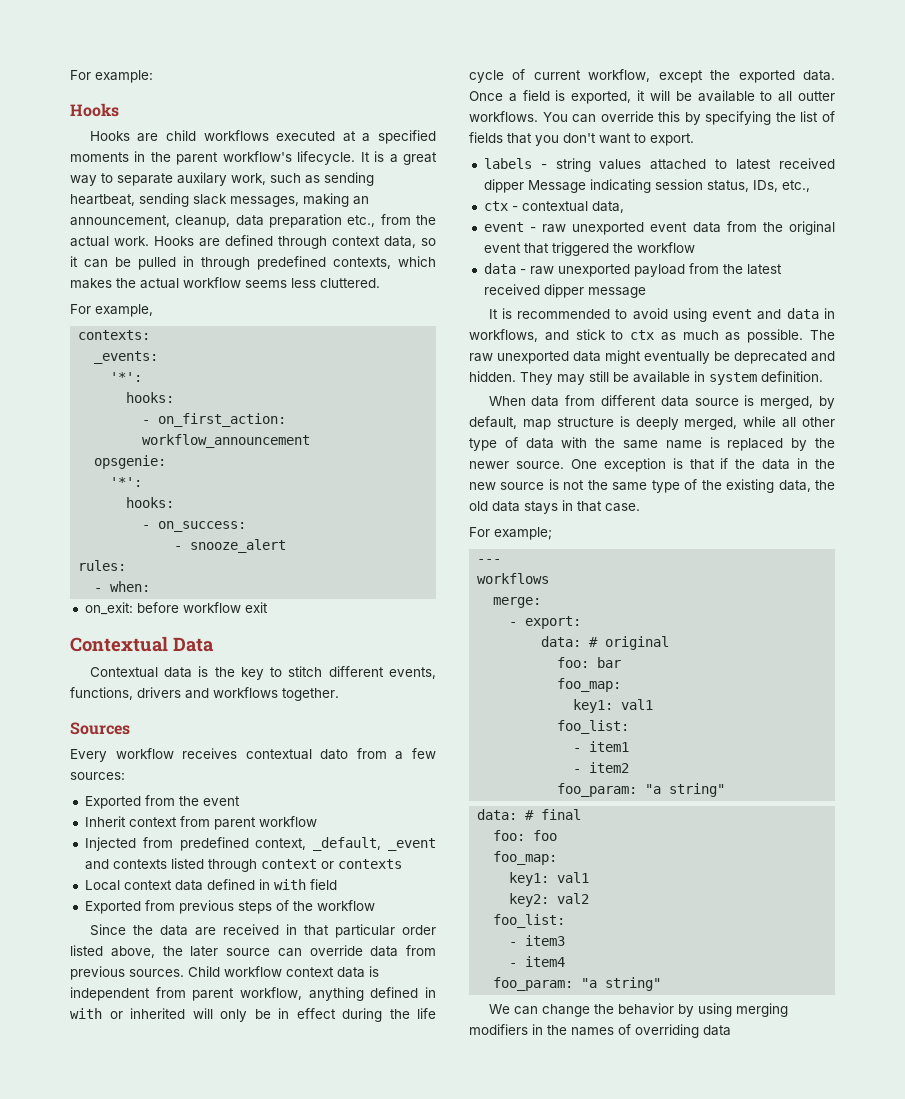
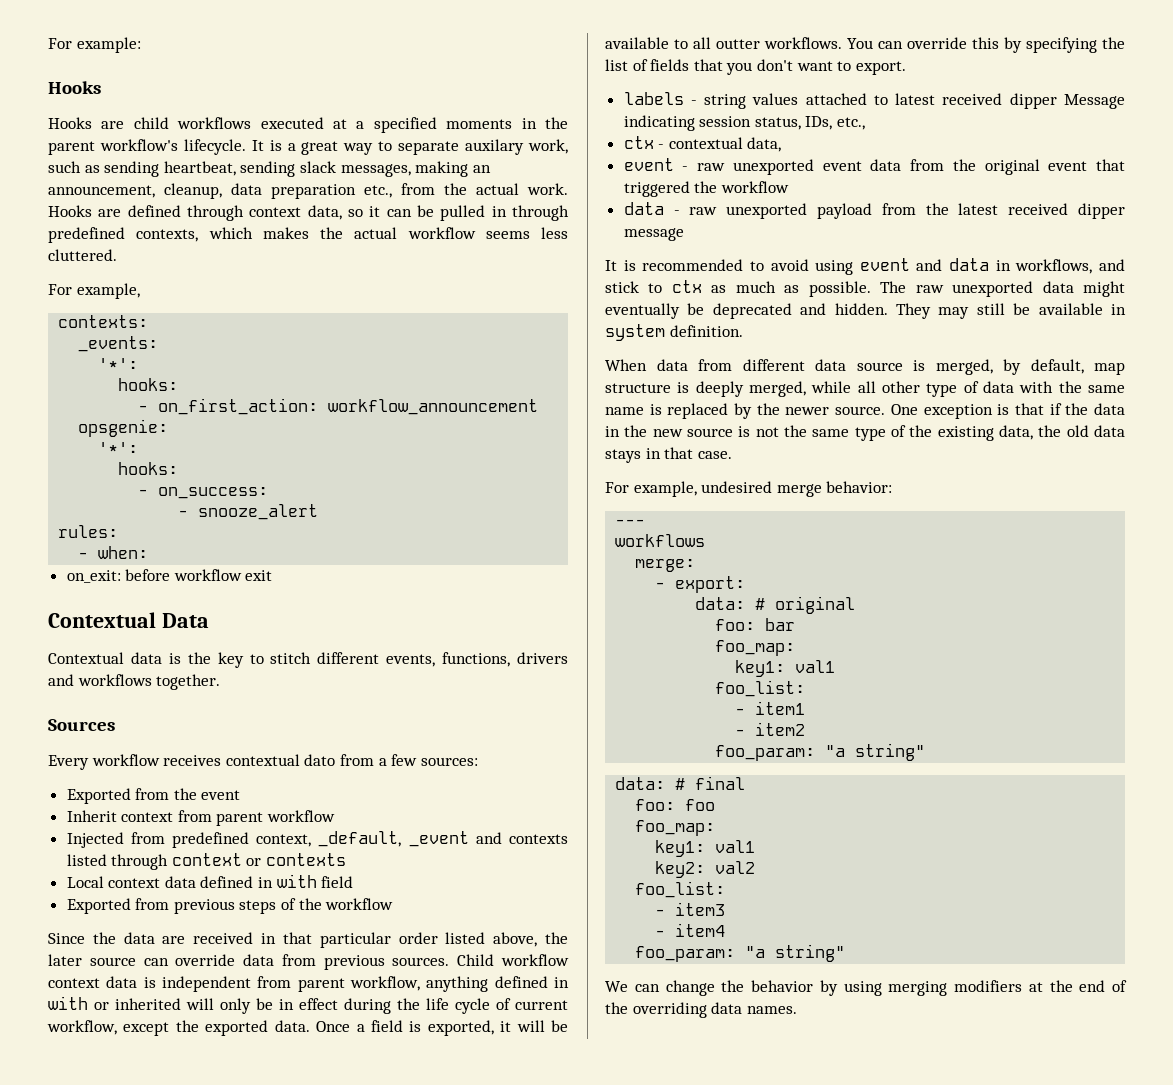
- For example;
+ For example, undesired merge behavior:
- We can change the behavior by using merging modifiers in the names of overriding data
+ We can change the behavior by using merging modifiers at the end of the overriding data names.

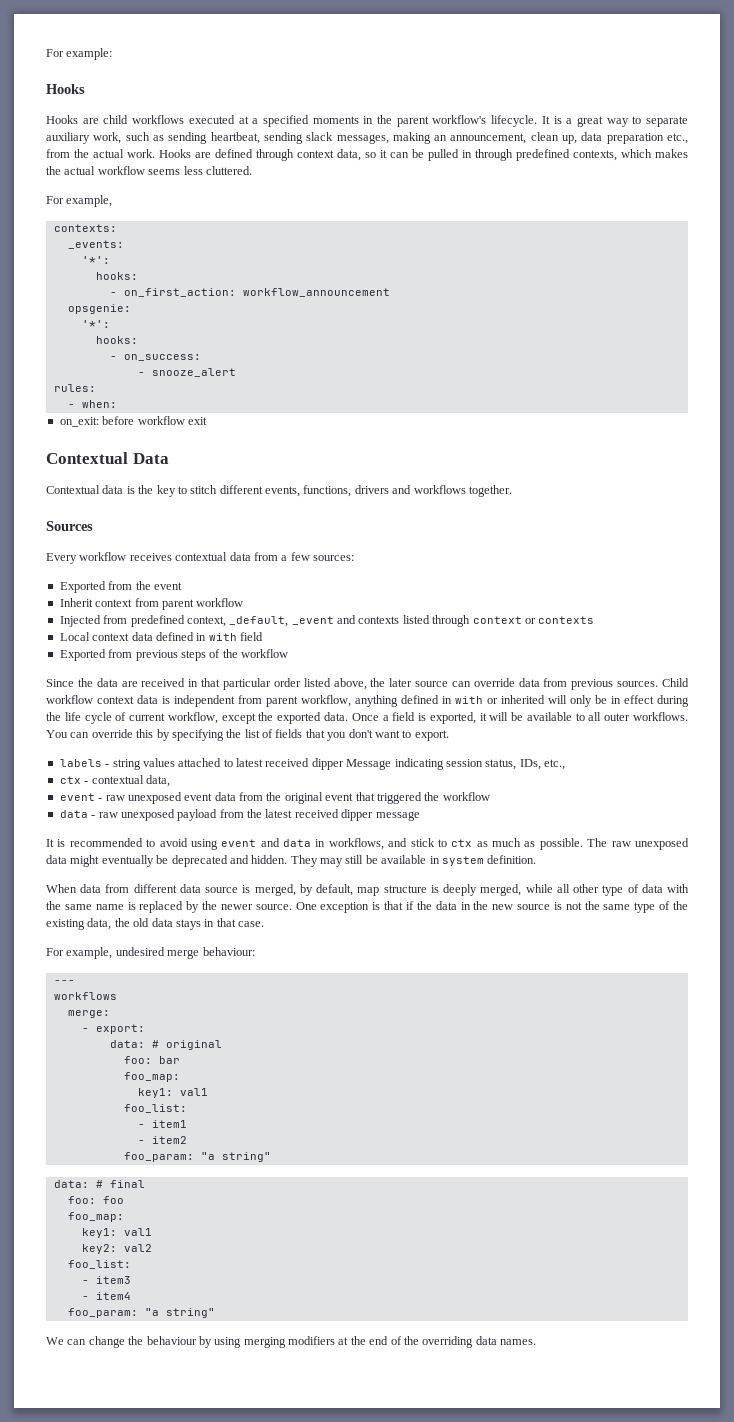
- It is a great way to separate auxilary work, such as sending heartbeat, sending slack messages, making an announcement, cleanup, data preparation etc., from the actual work.
+ It is a great way to separate auxiliary work, such as sending heartbeat, sending slack messages, making an announcement, clean up, data preparation etc., from the actual work.
- Every workflow receives contextual dato from a few sources:
+ Every workflow receives contextual data from a few sources:
- Once a field is exported, it will be available to all outter workflows.
+ Once a field is exported, it will be available to all outer workflows.
- event - raw unexported event data from the original event that triggered the workflow
+ event - raw unexposed event data from the original event that triggered the workflow
- data - raw unexported payload from the latest received dipper message
+ data - raw unexposed payload from the latest received dipper message
- The raw unexported data might eventually be deprecated and hidden.
+ The raw unexposed data might eventually be deprecated and hidden.
- For example, undesired merge behavior:
+ For example, undesired merge behaviour:
- We can change the behavior by using merging modifiers at the end of the overriding data names.
+ We can change the behaviour by using merging modifiers at the end of the overriding data names.

